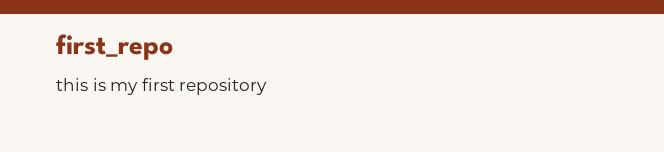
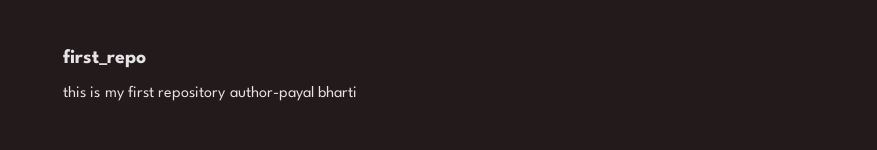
- this is my first repository
+ this is my first repository author-payal bharti

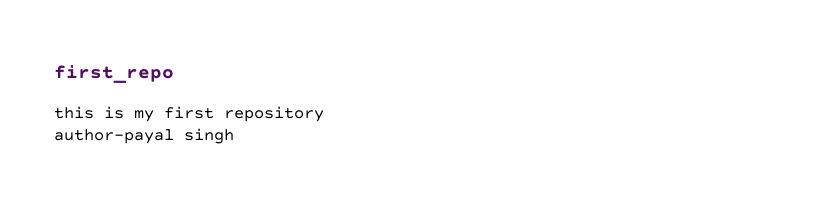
- this is my first repository author-payal bharti
+ this is my first repository
+ author-payal singh

